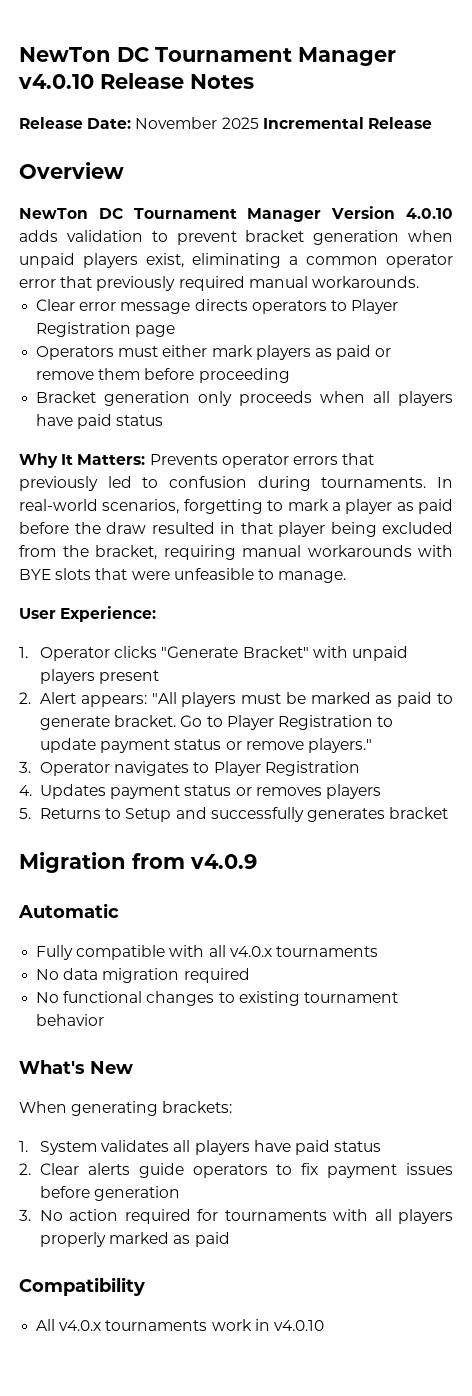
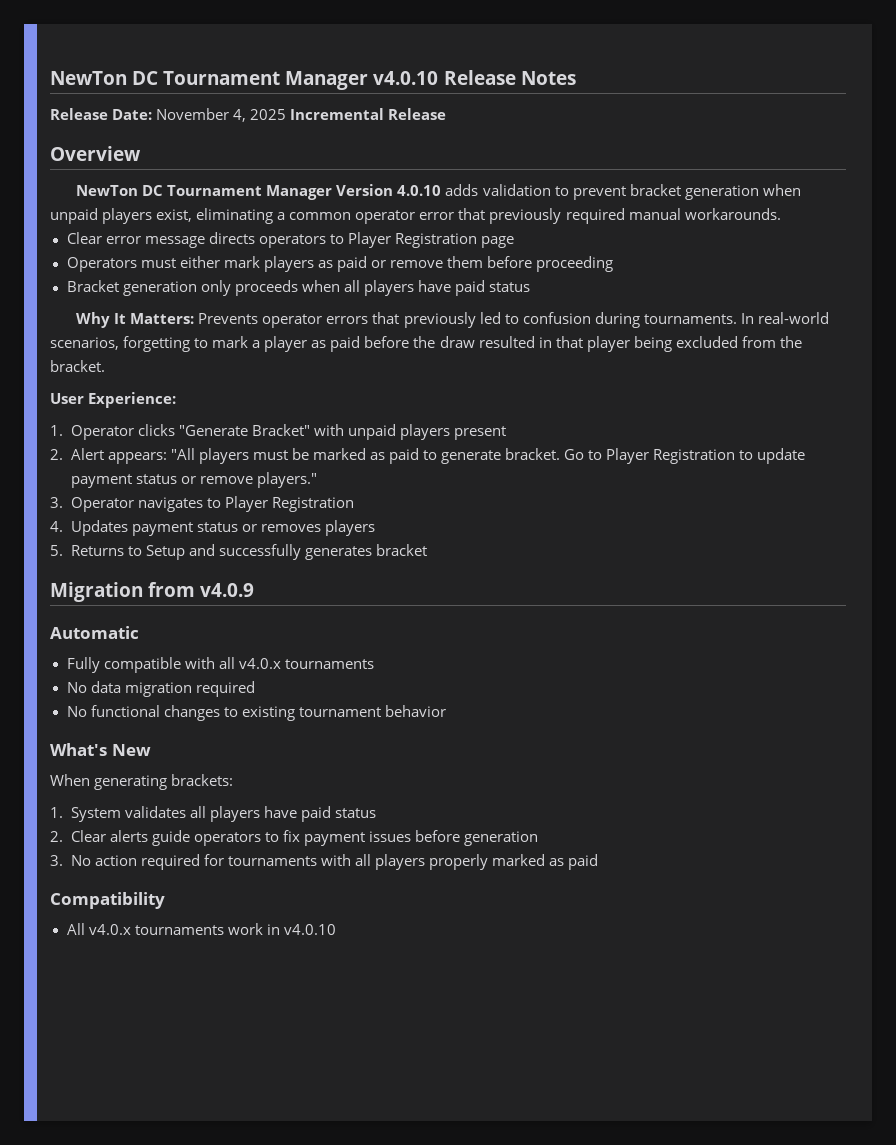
- Release Date: November 2025 Incremental Release
+ Release Date: November 4, 2025 Incremental Release
- In real-world scenarios, forgetting to mark a player as paid before the draw resulted in that player being excluded from the bracket, requiring manual workarounds with BYE slots that were unfeasible to manage.
+ In real-world scenarios, forgetting to mark a player as paid before the draw resulted in that player being excluded from the bracket.

